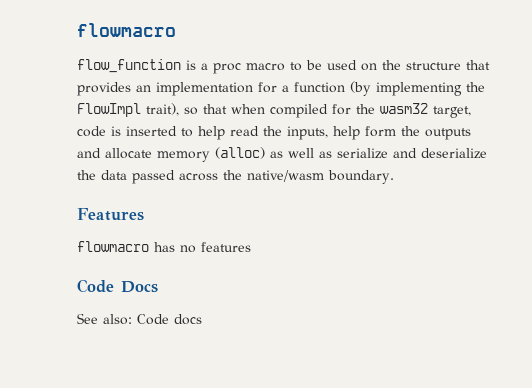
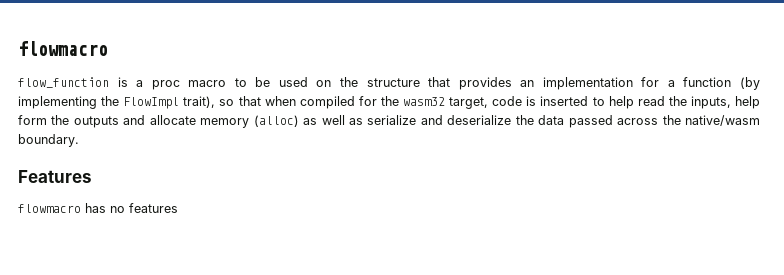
- Code Docs
- See also: Code docs

